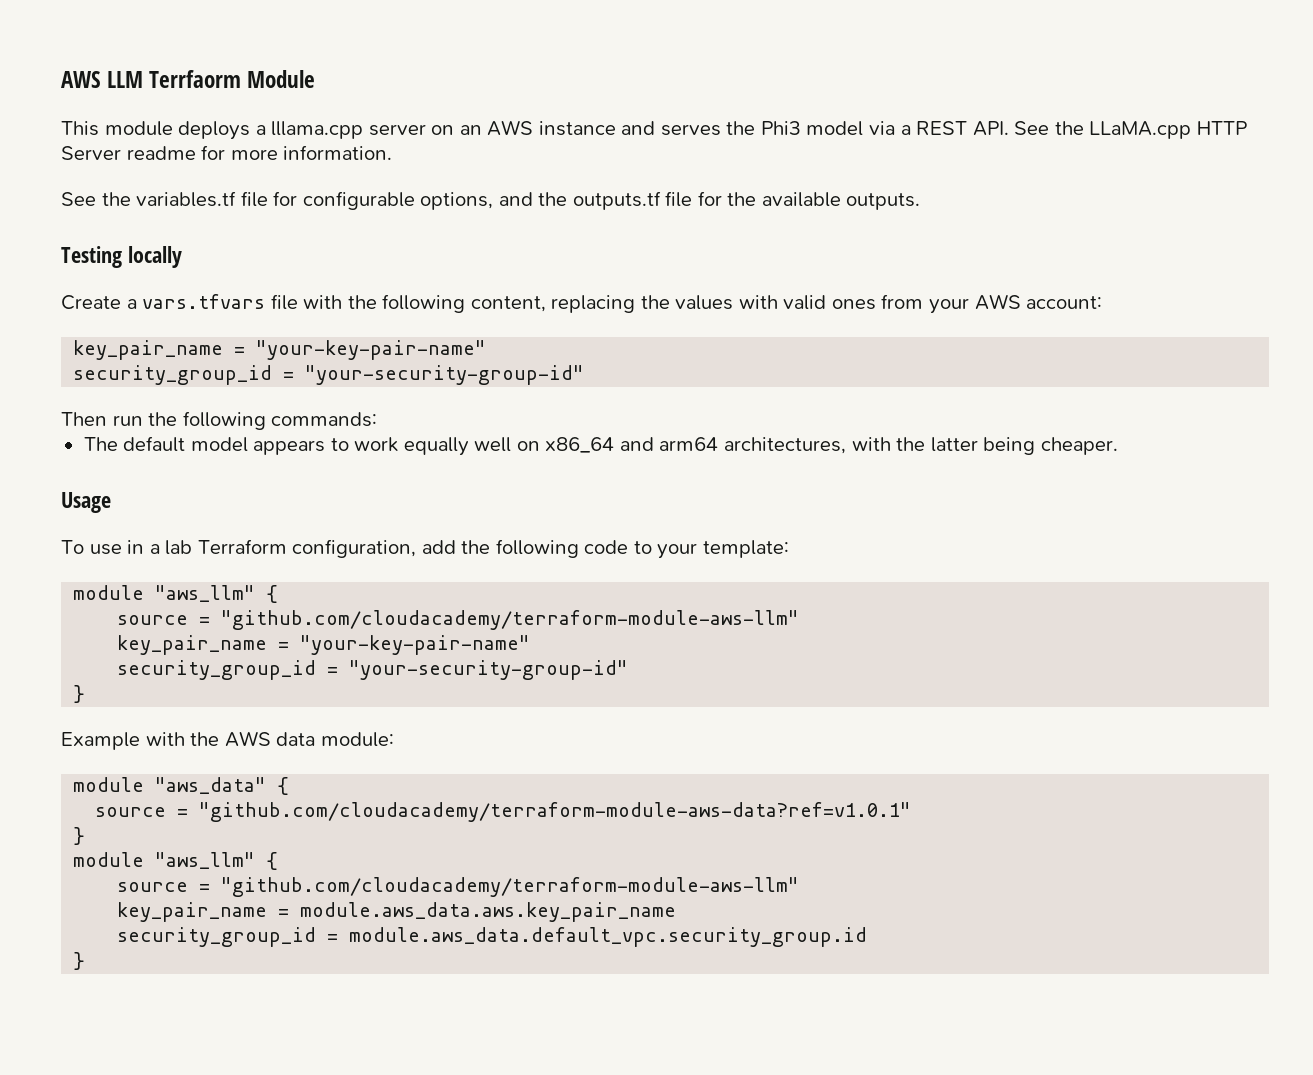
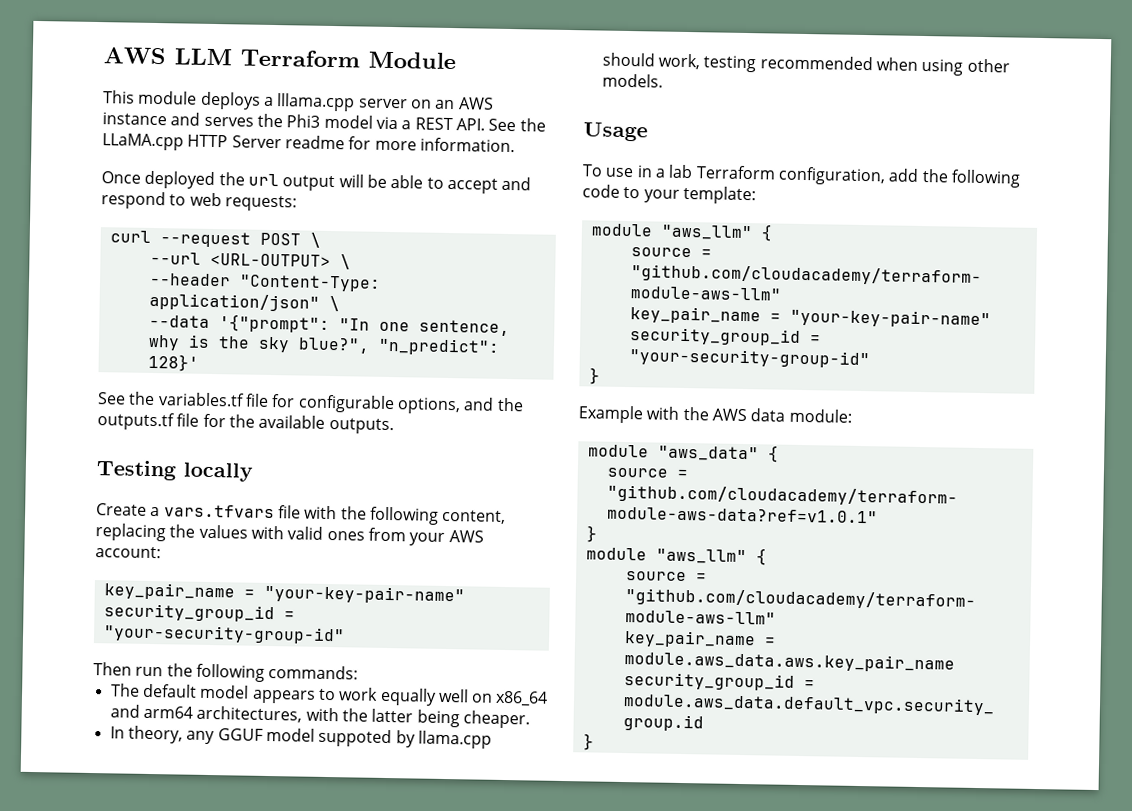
- AWS LLM Terrfaorm Module
+ AWS LLM Terraform Module
+ Once deployed the url output will be able to accept and respond to web requests:
+ curl --request POST \
+ --url <URL-OUTPUT> \
+ --header "Content-Type: application/json" \
+ --data '{"prompt": "In one sentence, why is the sky blue?", "n_predict": 128}'
+ In theory, any GGUF model suppoted by llama.cpp should work, testing recommended when using other models.

